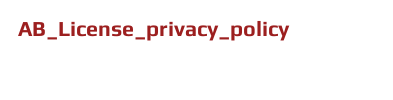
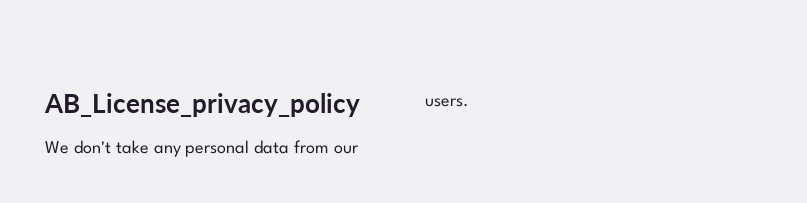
+ We don't take any personal data from our users.

